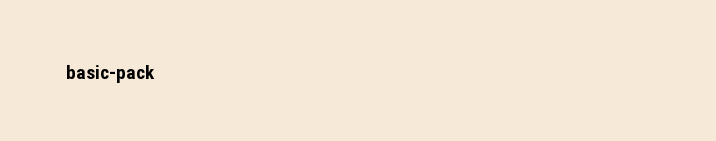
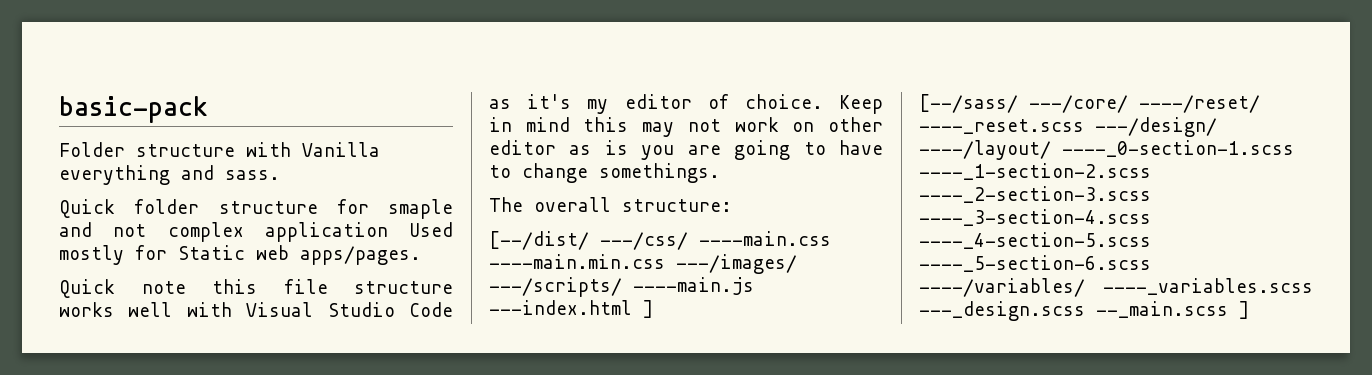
+ Folder structure with Vanilla everything and sass.
+ Quick folder structure for smaple and not complex application Used mostly for Static web apps/pages.
+ Quick note this file structure works well with Visual Studio Code as it's my editor of choice. Keep in mind this may not work on other editor as is you are going to have to change somethings.
+ The overall structure:
+ [--/dist/ ---/css/ ----main.css ----main.min.css ---/images/ ---/scripts/ ----main.js ---index.html ]
+ [--/sass/ ---/core/ ----/reset/ ----_reset.scss ---/design/ ----/layout/ ----_0-section-1.scss ----_1-section-2.scss ----_2-section-3.scss ----_3-section-4.scss ----_4-section-5.scss ----_5-section-6.scss ----/variables/ ----_variables.scss ---_design.scss --_main.scss ]

